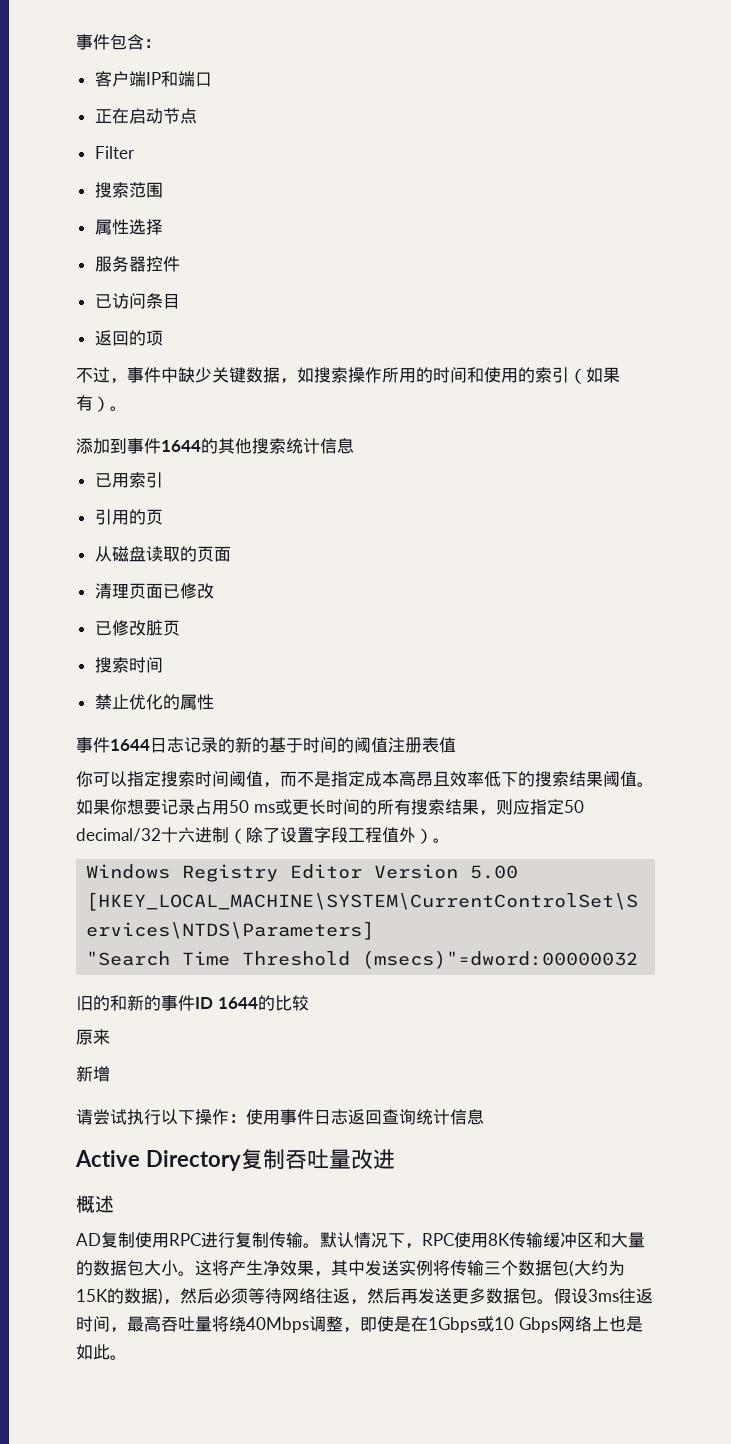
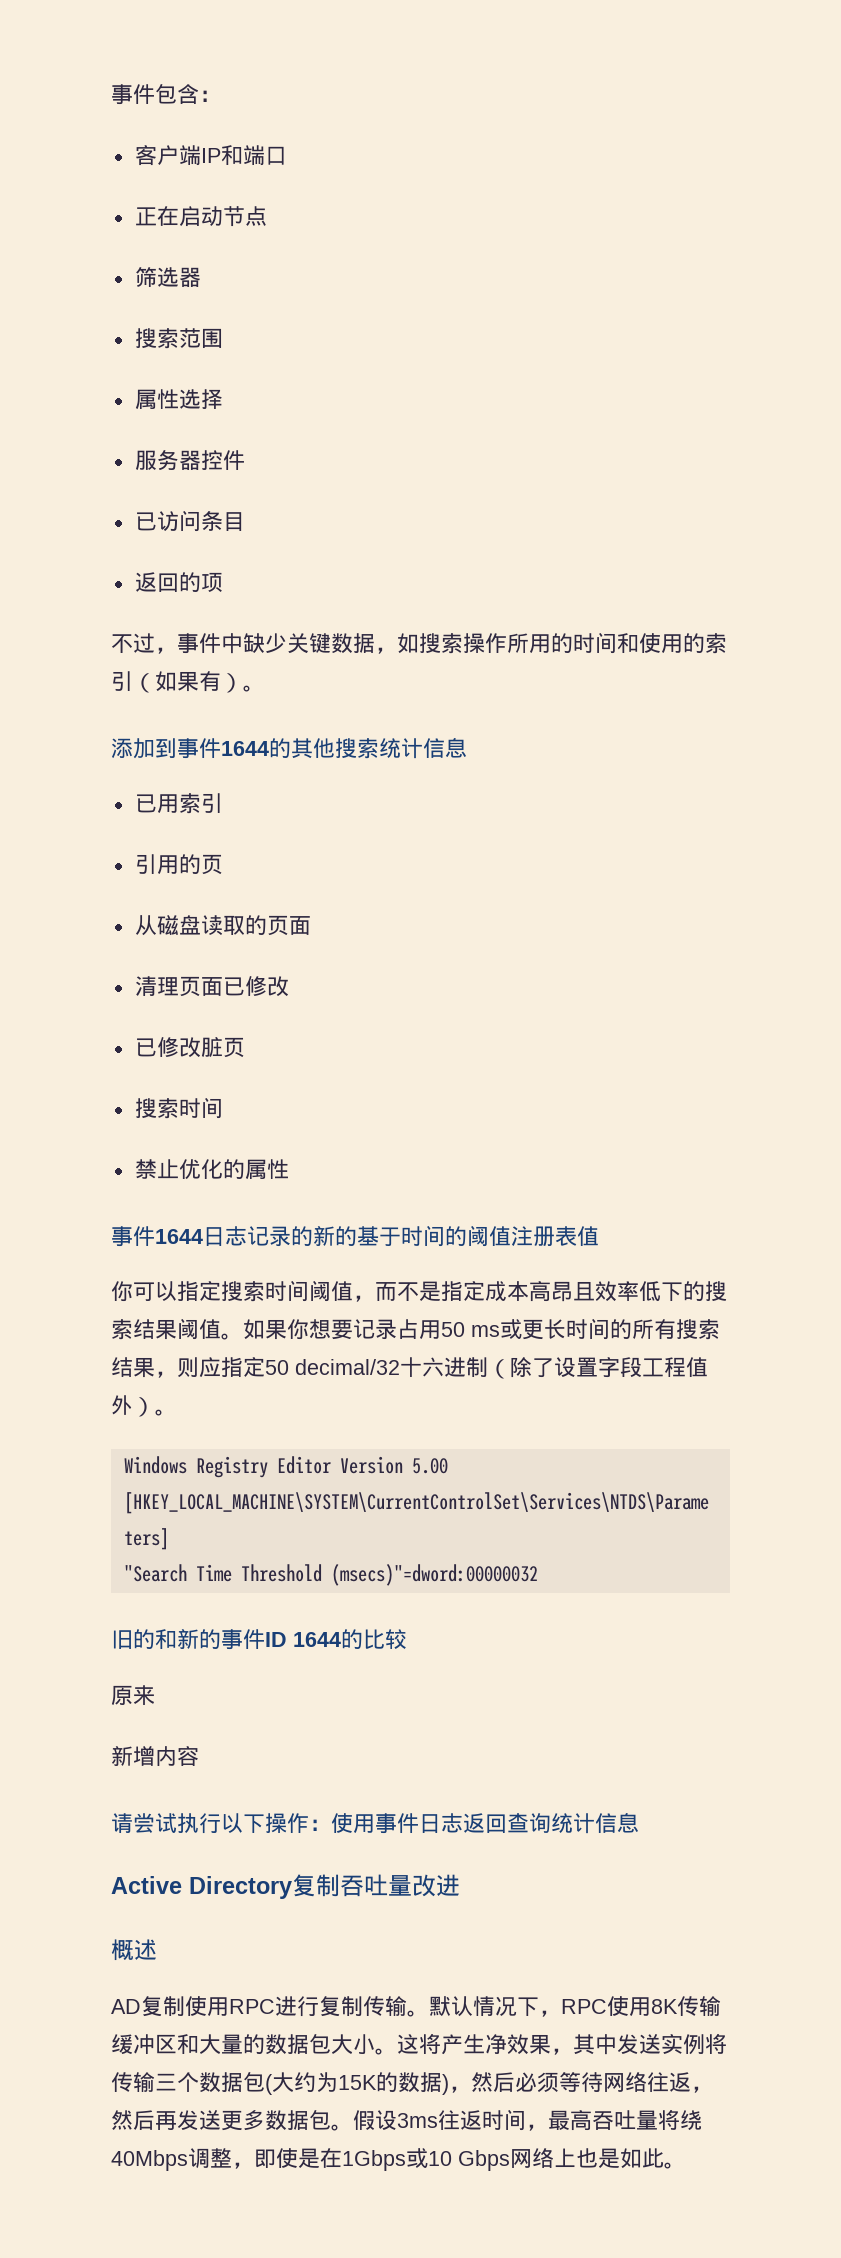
- Filter
+ 筛选器
- 新增
+ 新增内容

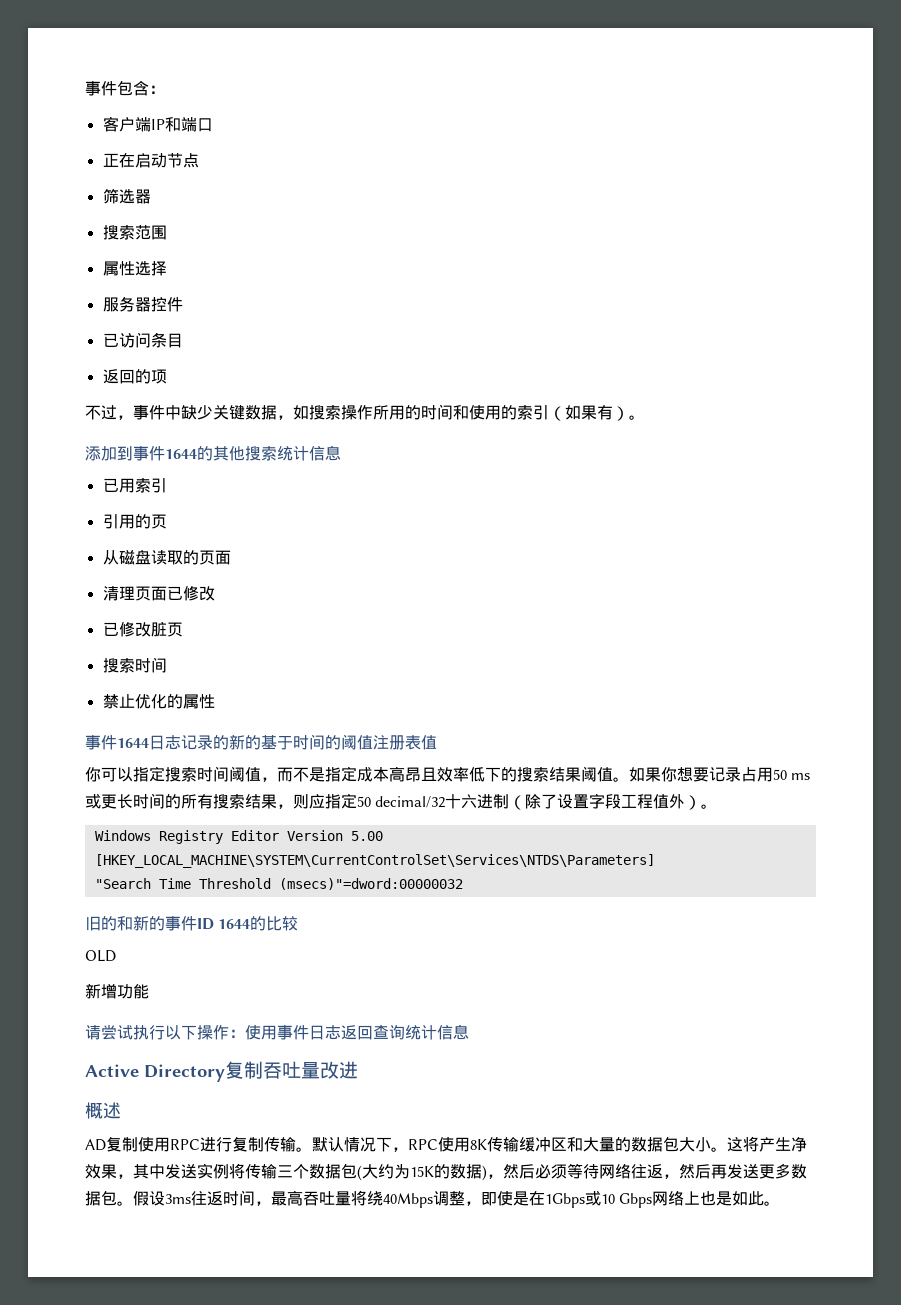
- 原来
+ OLD
- 新增内容
+ 新增功能

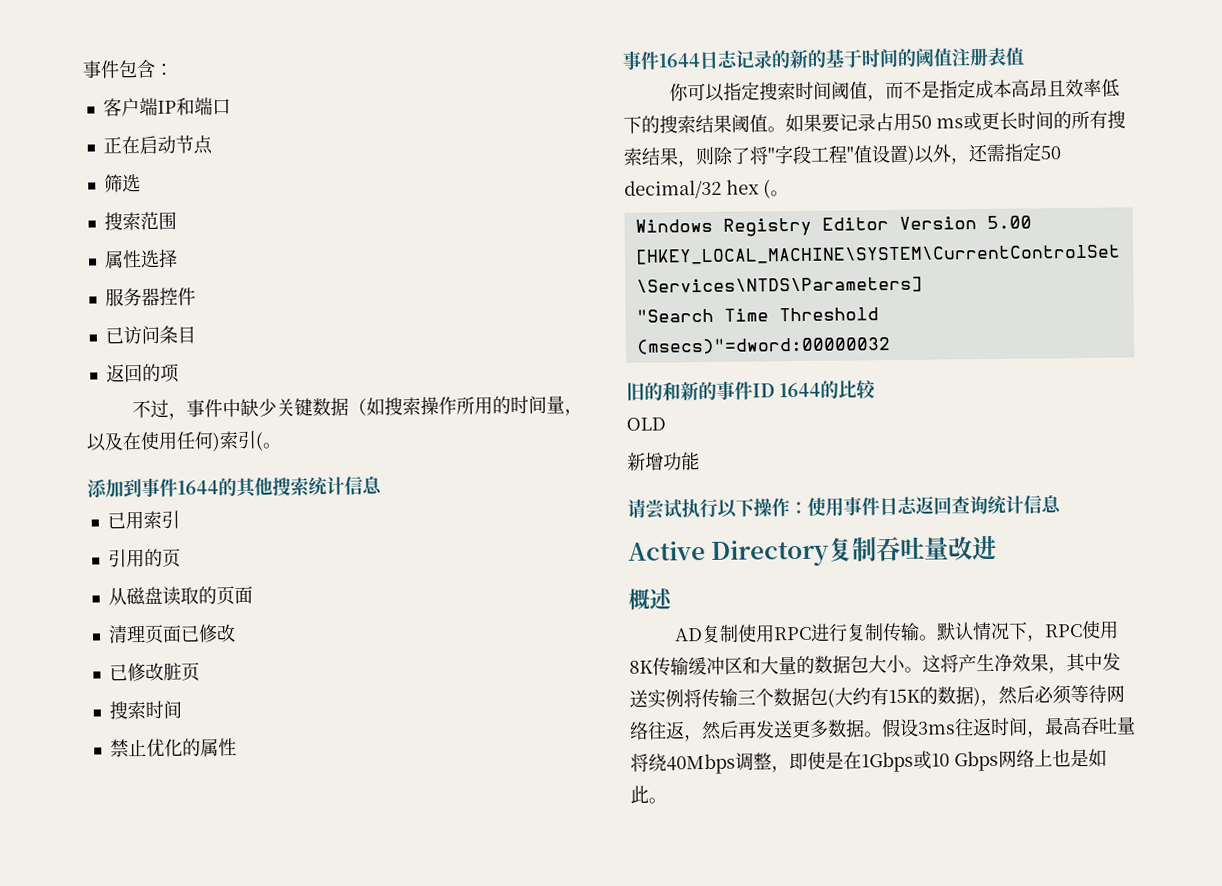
- 筛选器
+ 筛选
- 不过，事件中缺少关键数据，如搜索操作所用的时间和使用的索引（如果有）。
+ 不过，事件中缺少关键数据（如搜索操作所用的时间量，以及在使用任何)索引(。
- 如果你想要记录占用50 ms或更长时间的所有搜索结果，则应指定50 decimal/32十六进制（除了设置字段工程值外）。
+ 如果要记录占用50 ms或更长时间的所有搜索结果，则除了将"字段工程"值设置)以外，还需指定50 decimal/32 hex (。
- 这将产生净效果，其中发送实例将传输三个数据包(大约为15K的数据)，然后必须等待网络往返，然后再发送更多数据包。
+ 这将产生净效果，其中发送实例将传输三个数据包(大约有15K的数据)，然后必须等待网络往返，然后再发送更多数据。

